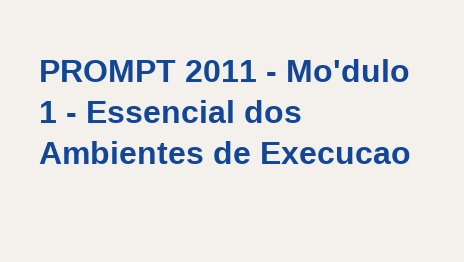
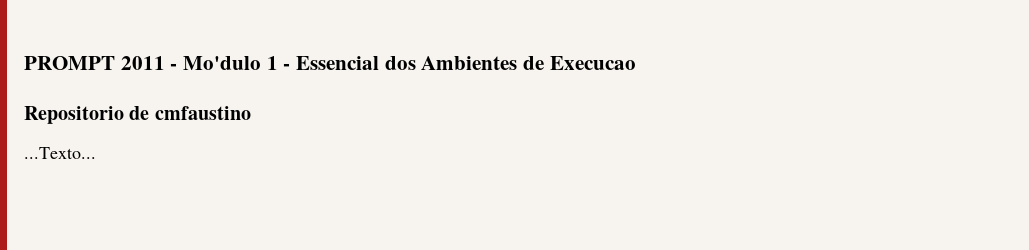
+ Repositorio de cmfaustino
+ ...Texto...

